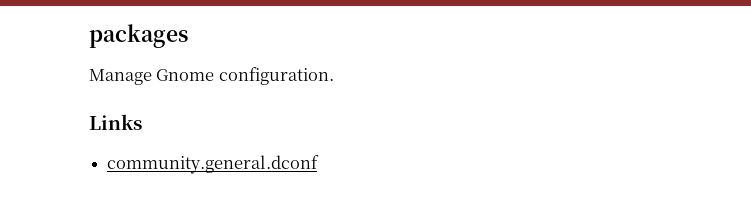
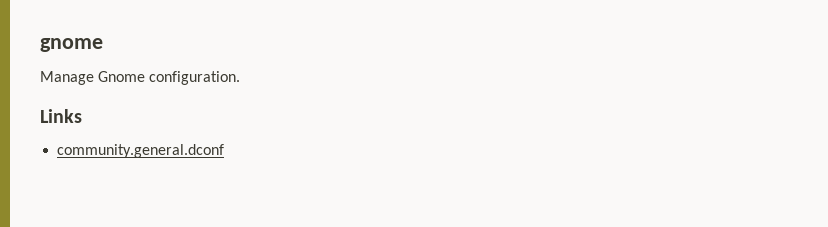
- packages
+ gnome

